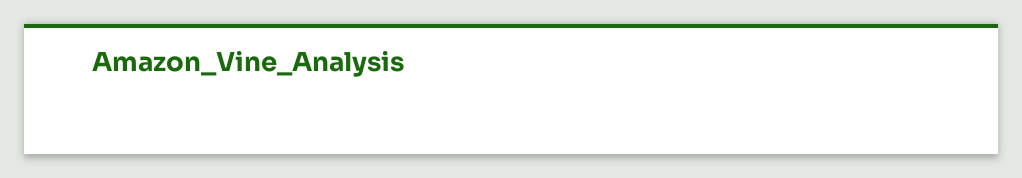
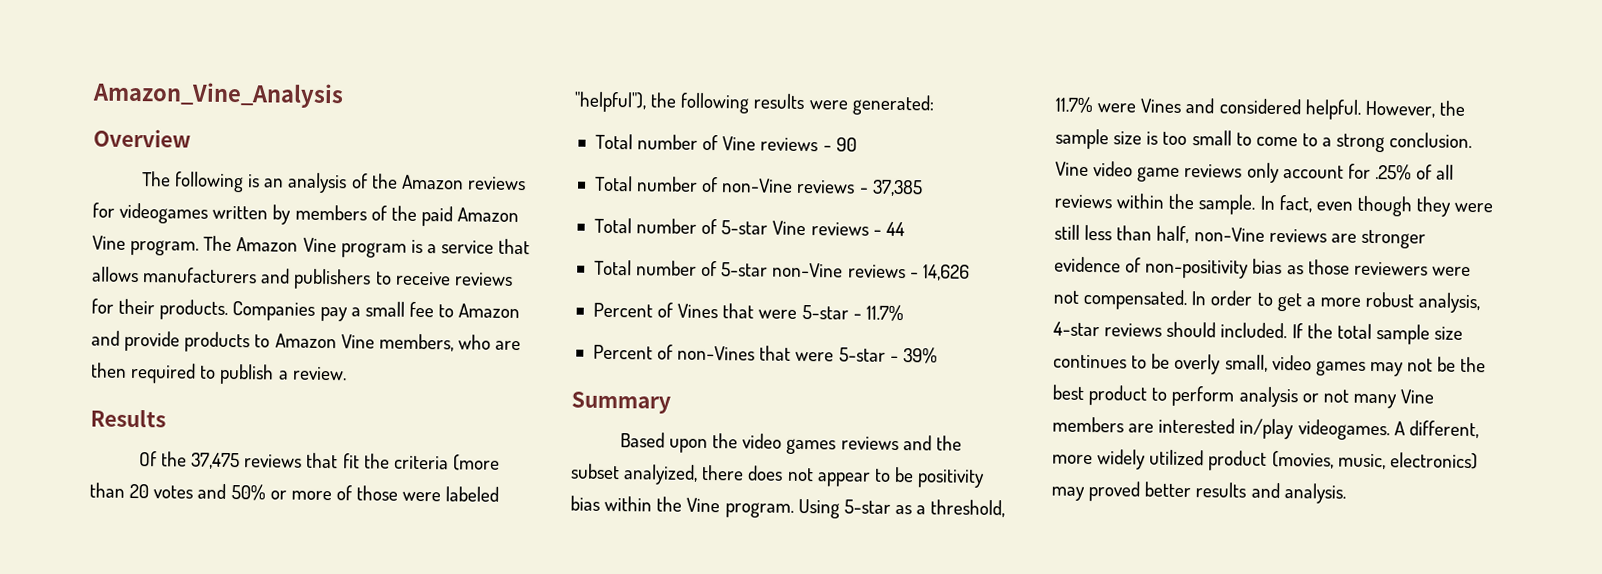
+ Overview
+ The following is an analysis of the Amazon reviews for videogames written by members of the paid Amazon Vine program. The Amazon Vine program is a service that allows manufacturers and publishers to receive reviews for their products. Companies pay a small fee to Amazon and provide products to Amazon Vine members, who are then required to publish a review.
+ Results
+ Of the 37,475 reviews that fit the criteria (more than 20 votes and 50% or more of those were labeled "helpful"), the following results were generated:
+ Total number of Vine reviews - 90
+ Total number of non-Vine reviews - 37,385
+ Total number of 5-star Vine reviews - 44
+ Total number of 5-star non-Vine reviews - 14,626
+ Percent of Vines that were 5-star - 11.7%
+ Percent of non-Vines that were 5-star - 39%
+ Summary
+ Based upon the video games reviews and the subset analyized, there does not appear to be positivity bias within the Vine program. Using 5-star as a threshold, 11.7% were Vines and considered helpful. However, the sample size is too small to come to a strong conclusion. Vine video game reviews only account for .25% of all reviews within the sample. In fact, even though they were still less than half, non-Vine reviews are stronger evidence of non-positivity bias as those reviewers were not compensated. In order to get a more robust analysis, 4-star reviews should included. If the total sample size continues to be overly small, video games may not be the best product to perform analysis or not many Vine members are interested in/play videogames. A different, more widely utilized product (movies, music, electronics) may proved better results and analysis.

